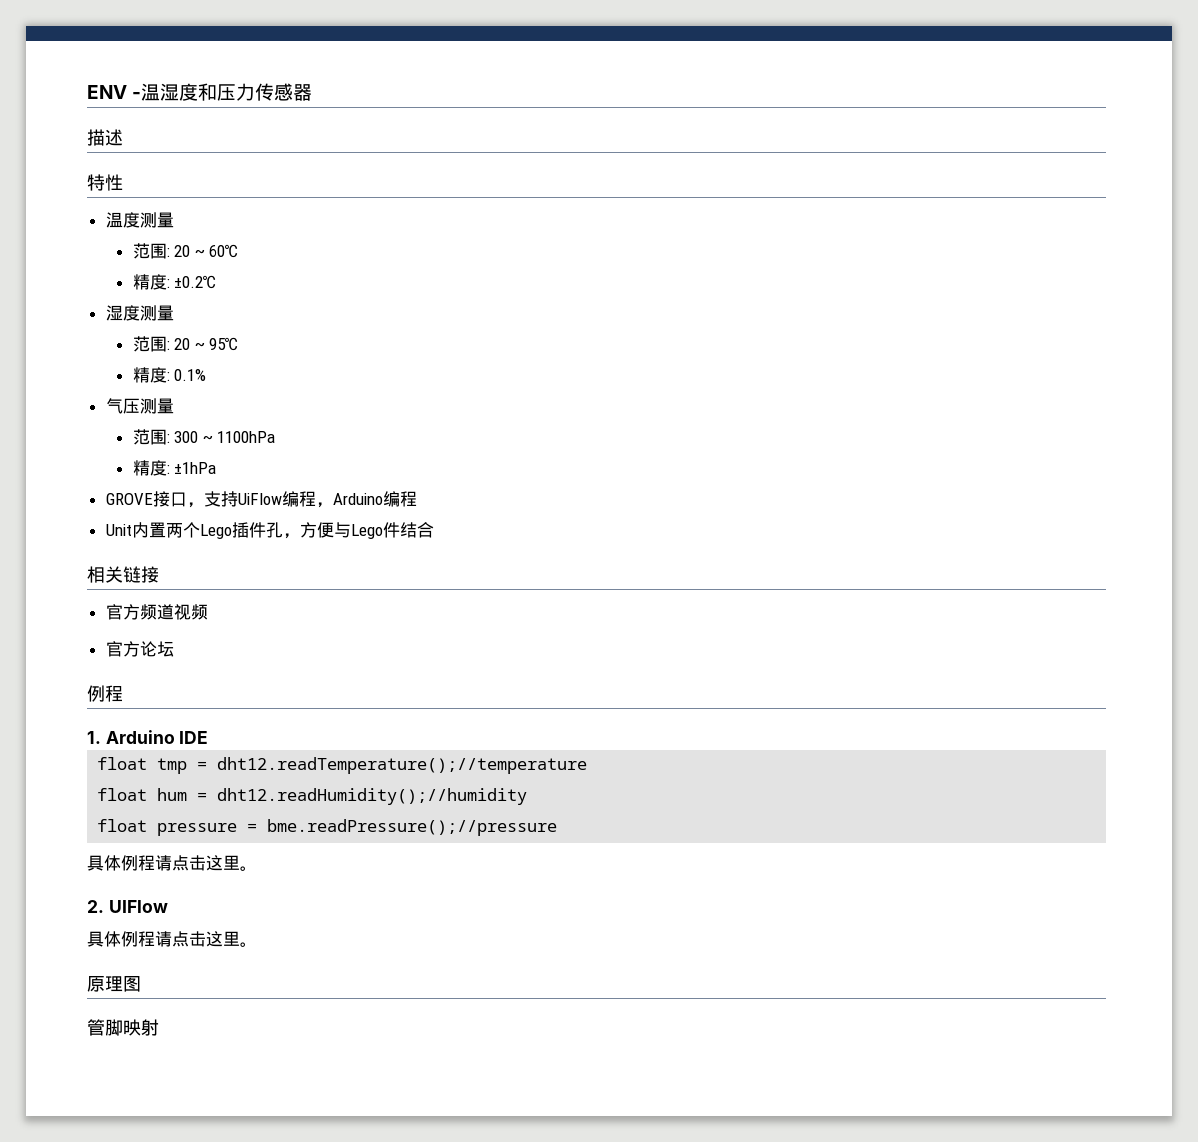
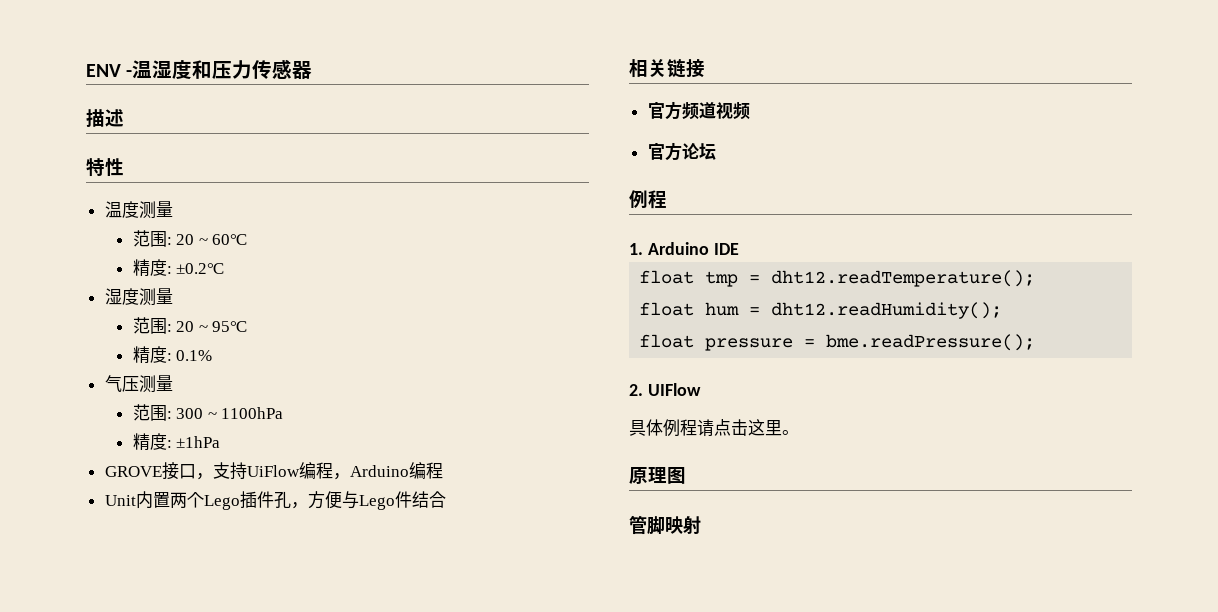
- float tmp = dht12.readTemperature();//temperature
+ float tmp = dht12.readTemperature();
- float hum = dht12.readHumidity();//humidity
+ float hum = dht12.readHumidity();
- float pressure = bme.readPressure();//pressure
- 具体例程请点击这里。
+ float pressure = bme.readPressure();

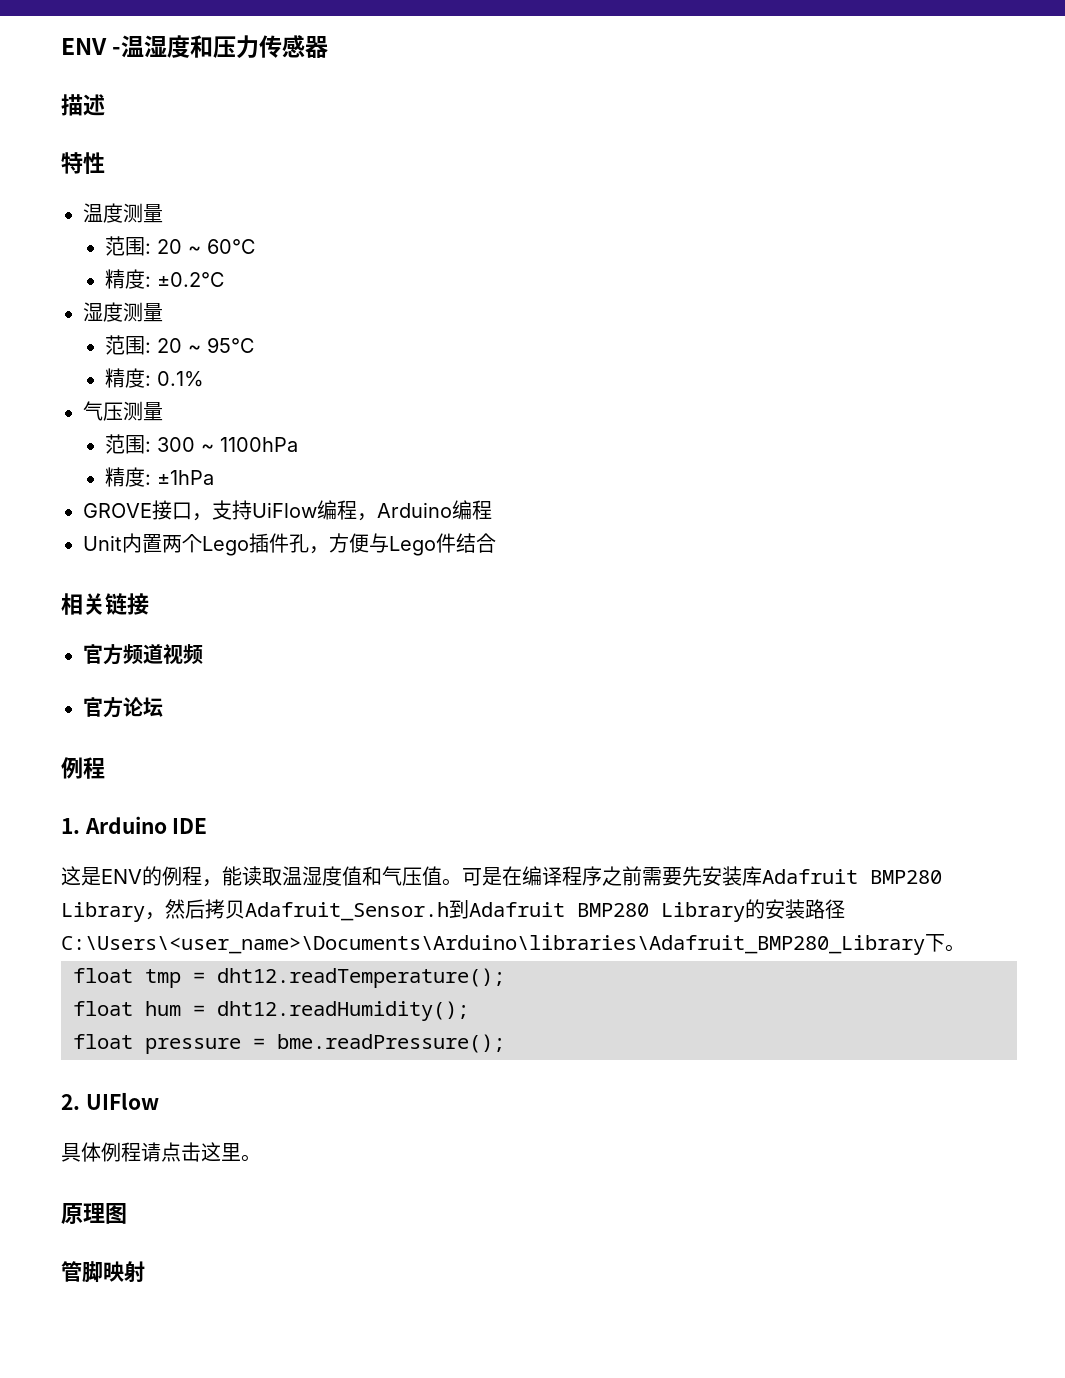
+ 这是ENV的例程，能读取温湿度值和气压值。可是在编译程序之前需要先安装库Adafruit BMP280 Library，然后拷贝Adafruit_Sensor.h到Adafruit BMP280 Library的安装路径C:\Users\<user_name>\Documents\Arduino\libraries\Adafruit_BMP280_Library下。

